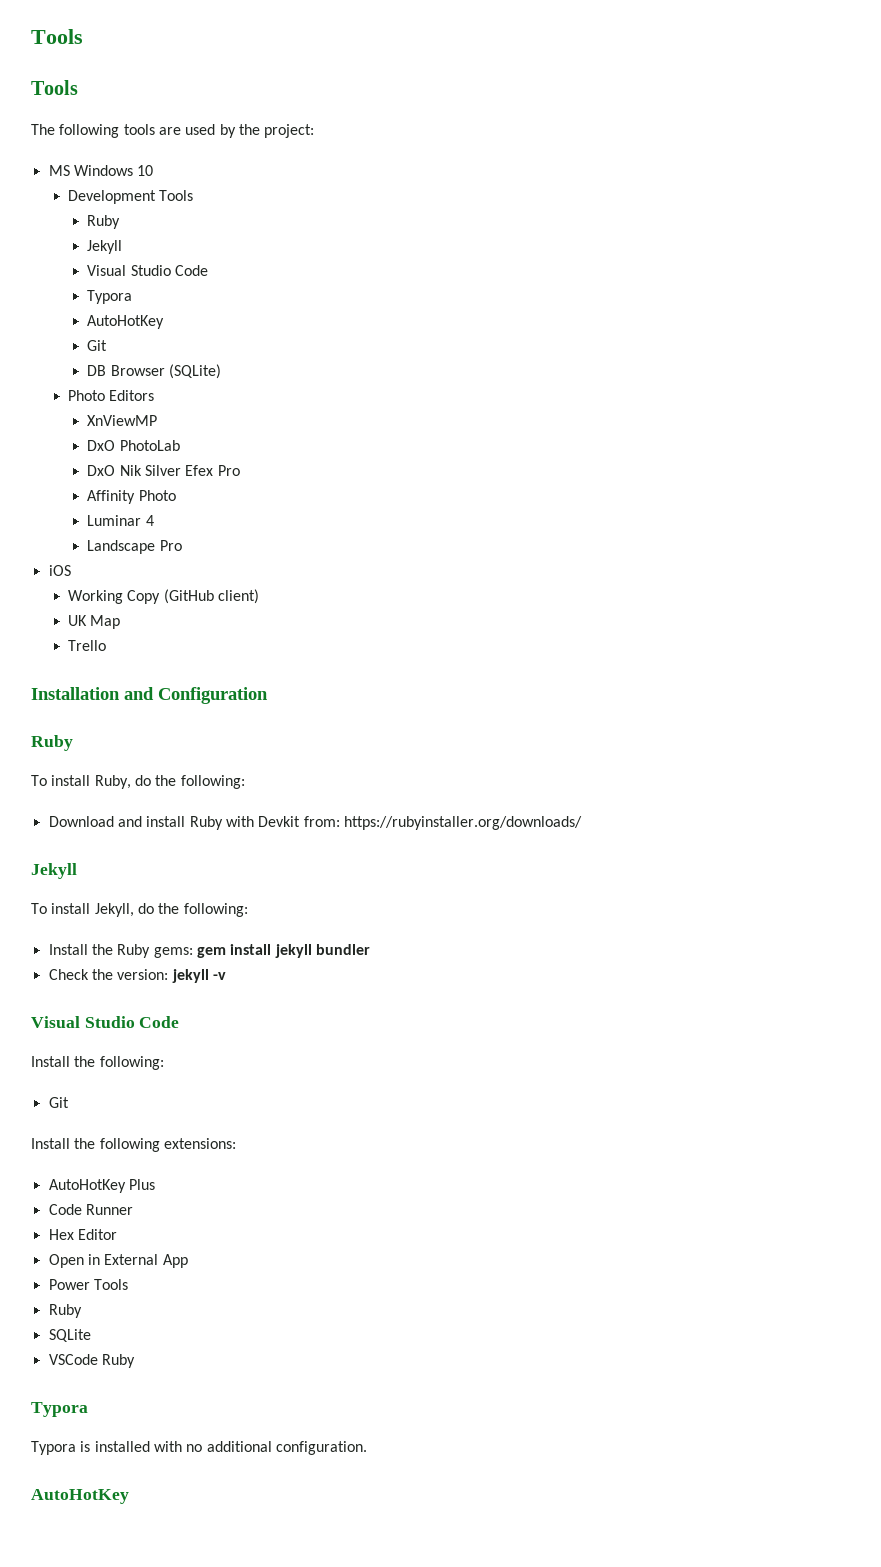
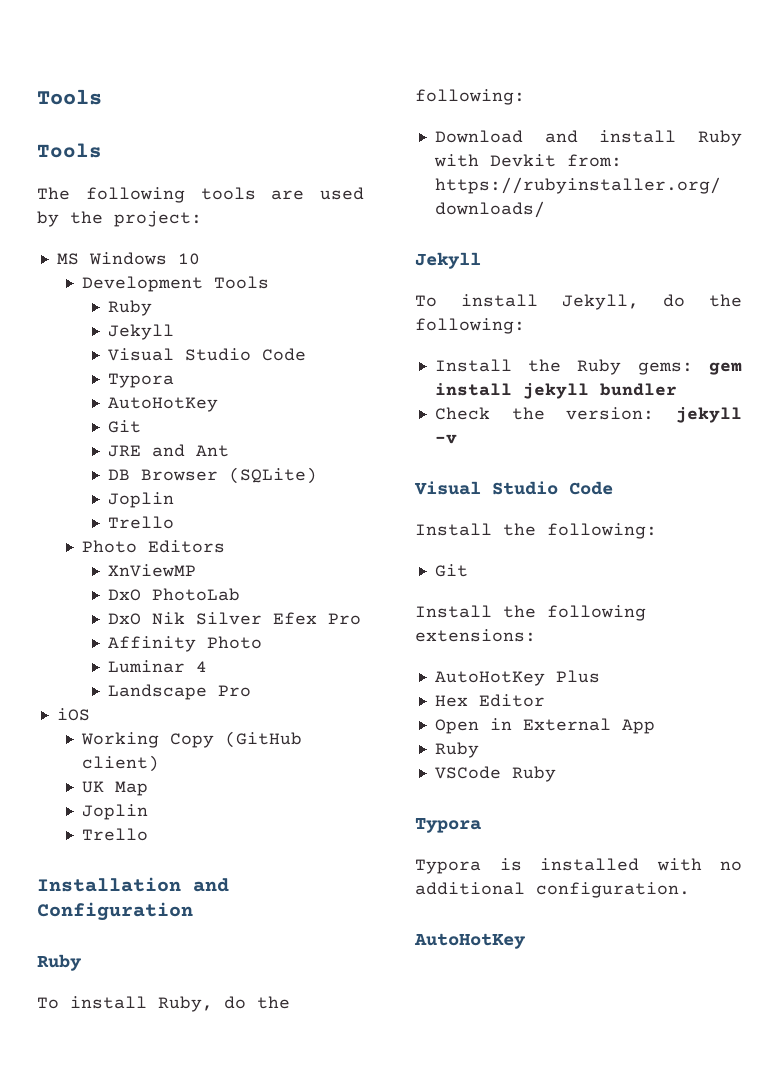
+ JRE and Ant
  DB Browser (SQLite)
+ Joplin
+ Trello
  UK Map
+ Joplin
- Code Runner
  Open in External App
- Power Tools
  Ruby
- SQLite

